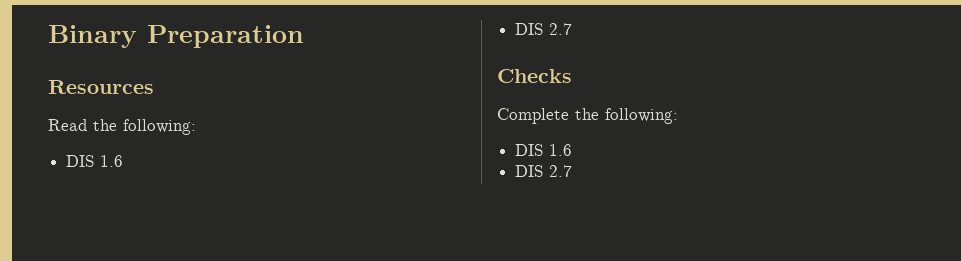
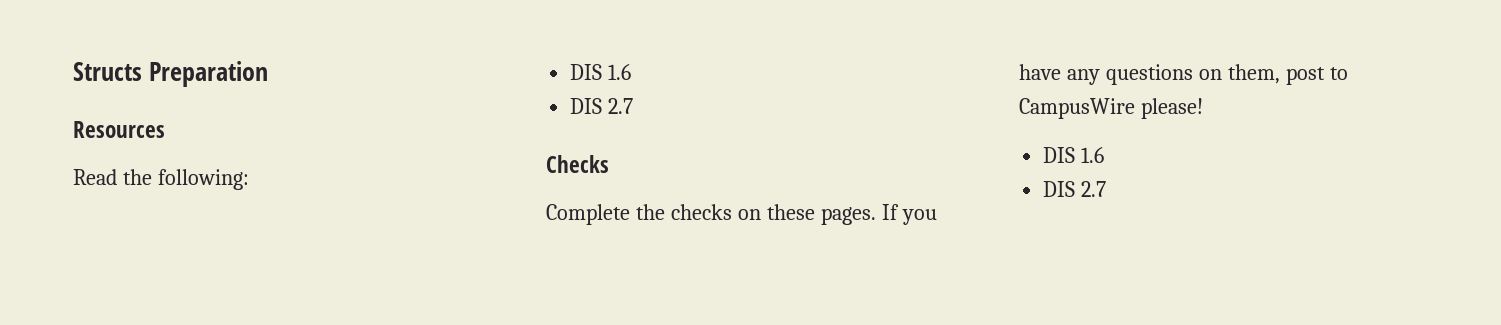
- Binary Preparation
+ Structs Preparation
- Complete the following:
+ Complete the checks on these pages. If you have any questions on them, post to CampusWire please!

